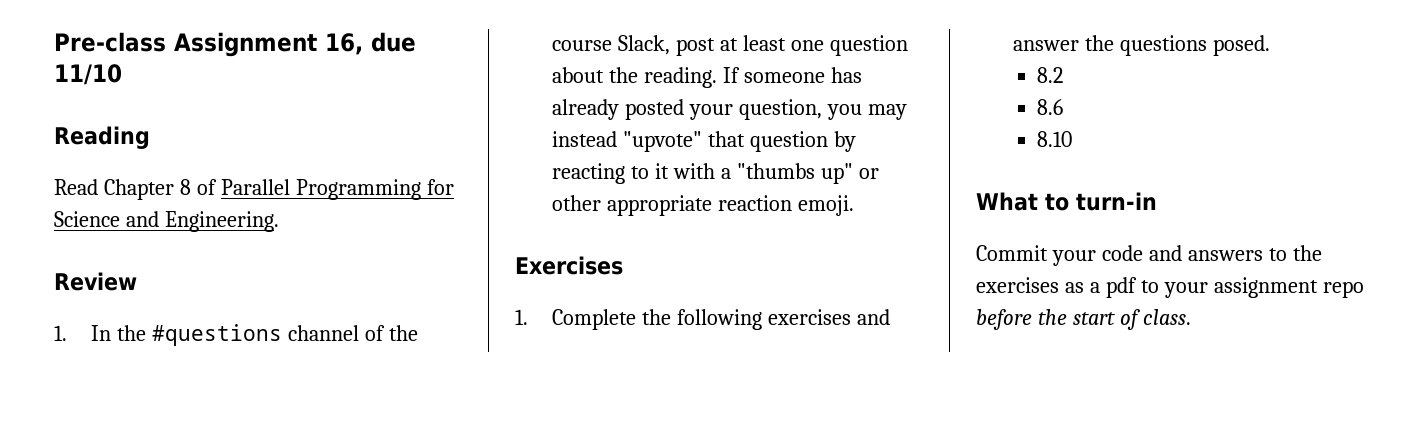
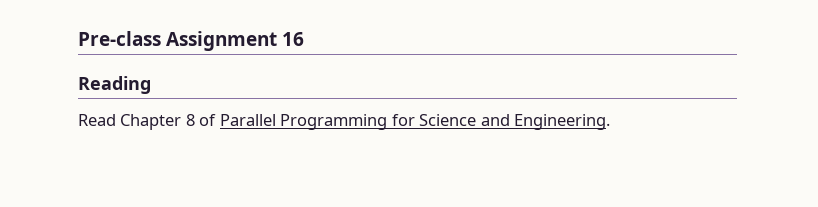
- Pre-class Assignment 16, due 11/10
+ Pre-class Assignment 16
- Review
- 1. In the #questions channel of the course Slack, post at least one question about the reading. If someone has already posted your question, you may instead "upvote" that question by reacting to it with a "thumbs up" or other appropriate reaction emoji.
- Exercises
- 1. Complete the following exercises and answer the questions posed.
- 8.2
- 8.6
- 8.10
- What to turn-in
- Commit your code and answers to the exercises as a pdf to your assignment repo before the start of class.

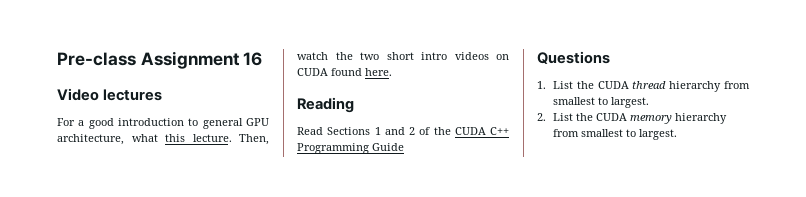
+ Video lectures
+ For a good introduction to general GPU architecture, what this lecture. Then, watch the two short intro videos on CUDA found here.
  Reading
- Read Chapter 8 of Parallel Programming for Science and Engineering.
+ Read Sections 1 and 2 of the CUDA C++ Programming Guide
+ Questions
+ 1. List the CUDA thread hierarchy from smallest to largest.
+ 2. List the CUDA memory hierarchy from smallest to largest.

